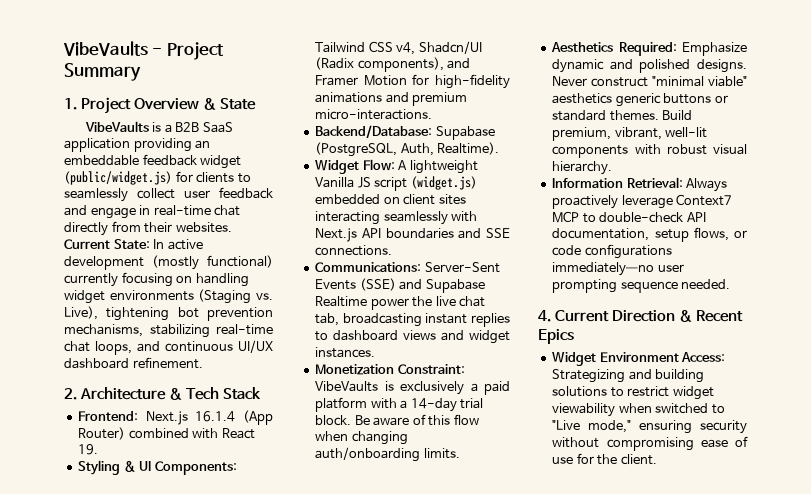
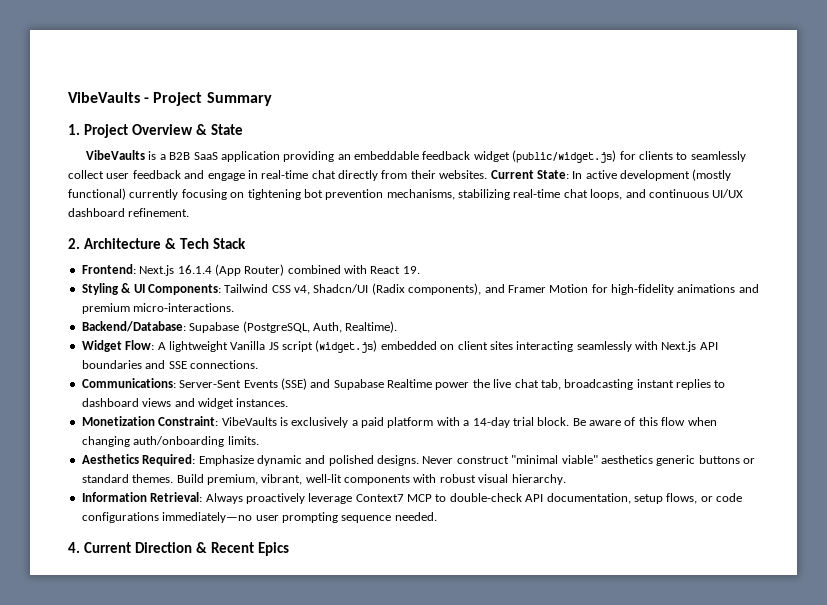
- Current State: In active development (mostly functional) currently focusing on handling widget environments (Staging vs. Live), tightening bot prevention mechanisms, stabilizing real-time chat loops, and continuous UI/UX dashboard refinement.
+ Current State: In active development (mostly functional) currently focusing on tightening bot prevention mechanisms, stabilizing real-time chat loops, and continuous UI/UX dashboard refinement.
- Widget Environment Access: Strategizing and building solutions to restrict widget viewability when switched to "Live mode," ensuring security without compromising ease of use for the client.

